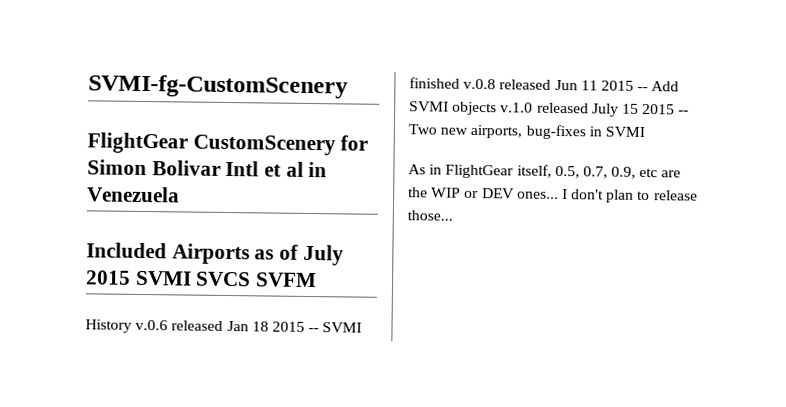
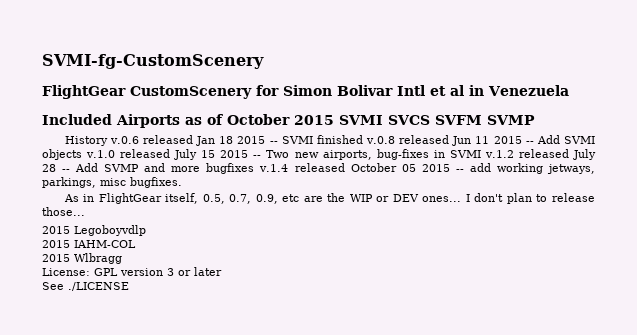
- Included Airports as of July 2015 SVMI SVCS SVFM
+ Included Airports as of October 2015 SVMI SVCS SVFM SVMP
- History v.0.6 released Jan 18 2015 -- SVMI finished v.0.8 released Jun 11 2015 -- Add SVMI objects v.1.0 released July 15 2015 -- Two new airports, bug-fixes in SVMI
+ History v.0.6 released Jan 18 2015 -- SVMI finished v.0.8 released Jun 11 2015 -- Add SVMI objects v.1.0 released July 15 2015 -- Two new airports, bug-fixes in SVMI v.1.2 released July 28 -- Add SVMP and more bugfixes v.1.4 released October 05 2015 -- add working jetways, parkings, misc bugfixes.
+ 2015 Legoboyvdlp
+ 2015 IAHM-COL
+ 2015 Wlbragg
+ License: GPL version 3 or later
+ See ./LICENSE

